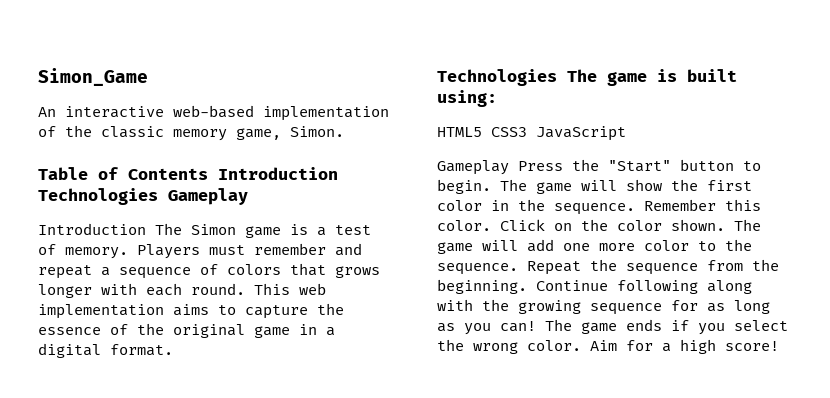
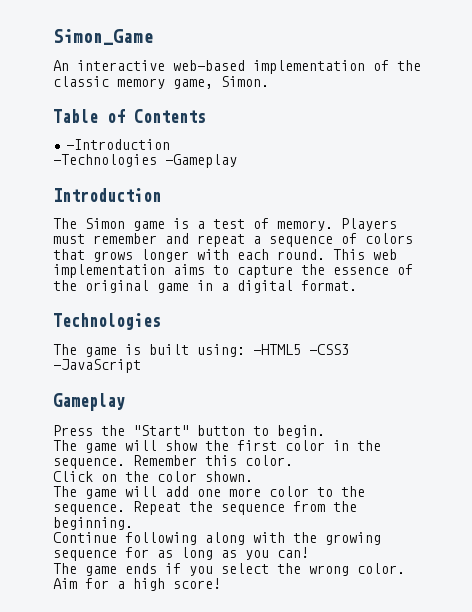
- Table of Contents Introduction Technologies Gameplay
- Introduction The Simon game is a test of memory.
+ Table of Contents
+ -Introduction
+ -Technologies -Gameplay
+ Introduction
+ The Simon game is a test of memory.
- Technologies The game is built using:
- HTML5 CSS3 JavaScript
- Gameplay Press the "Start" button to begin. The game will show the first color in the sequence.
+ Technologies
+ The game is built using: -HTML5 -CSS3 -JavaScript
+ Gameplay
+ Press the "Start" button to begin.
+ The game will show the first color in the sequence.
- Remember this color. Click on the color shown. The game will add one more color to the sequence.
+ Remember this color.
+ Click on the color shown.
+ The game will add one more color to the sequence.
- Repeat the sequence from the beginning. Continue following along with the growing sequence for as long as you can! The game ends if you select the wrong color.
+ Repeat the sequence from the beginning.
+ Continue following along with the growing sequence for as long as you can!
+ The game ends if you select the wrong color.

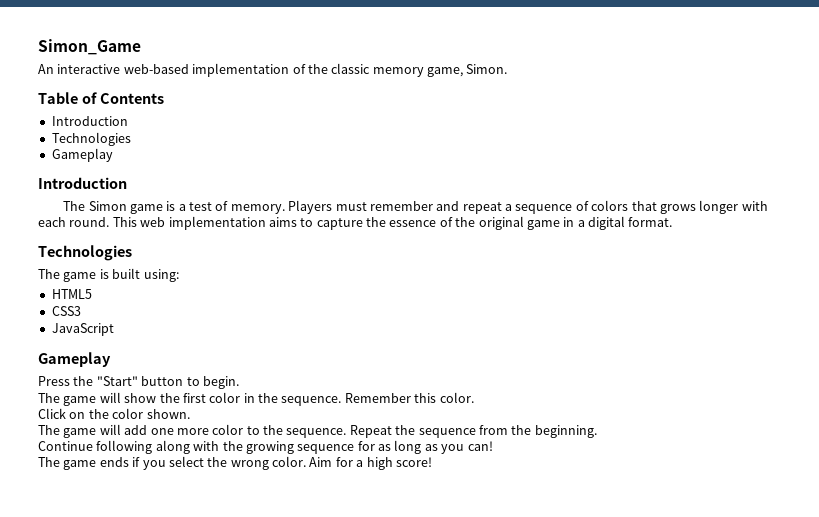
  Table of Contents
- -Introduction
- -Technologies -Gameplay
+ Introduction
+ Technologies
+ Gameplay
- The game is built using: -HTML5 -CSS3 -JavaScript
+ The game is built using:
+ HTML5
+ CSS3
+ JavaScript

